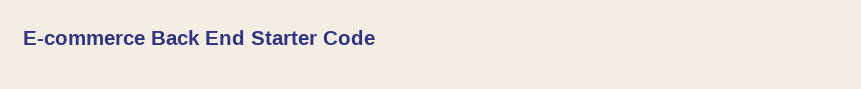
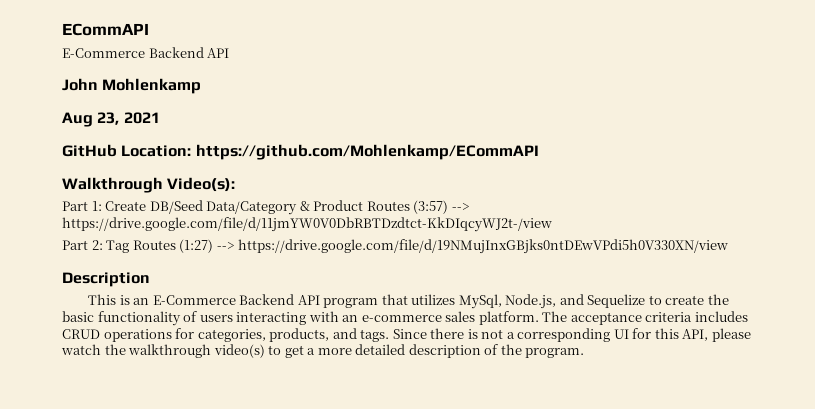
- E-commerce Back End Starter Code
+ ECommAPI
+ E-Commerce Backend API
+ John Mohlenkamp
+ Aug 23, 2021
+ GitHub Location: https://github.com/Mohlenkamp/ECommAPI
+ Walkthrough Video(s):
+ Part 1: Create DB/Seed Data/Category & Product Routes (3:57) --> https://drive.google.com/file/d/11jmYW0V0DbRBTDzdtct-KkDIqcyWJ2t-/view
+ Part 2: Tag Routes (1:27) --> https://drive.google.com/file/d/19NMujInxGBjks0ntDEwVPdi5h0V330XN/view
+ Description
+ This is an E-Commerce Backend API program that utilizes MySql, Node.js, and Sequelize to create the basic functionality of users interacting with an e-commerce sales platform. The acceptance criteria includes CRUD operations for categories, products, and tags. Since there is not a corresponding UI for this API, please watch the walkthrough video(s) to get a more detailed description of the program.

